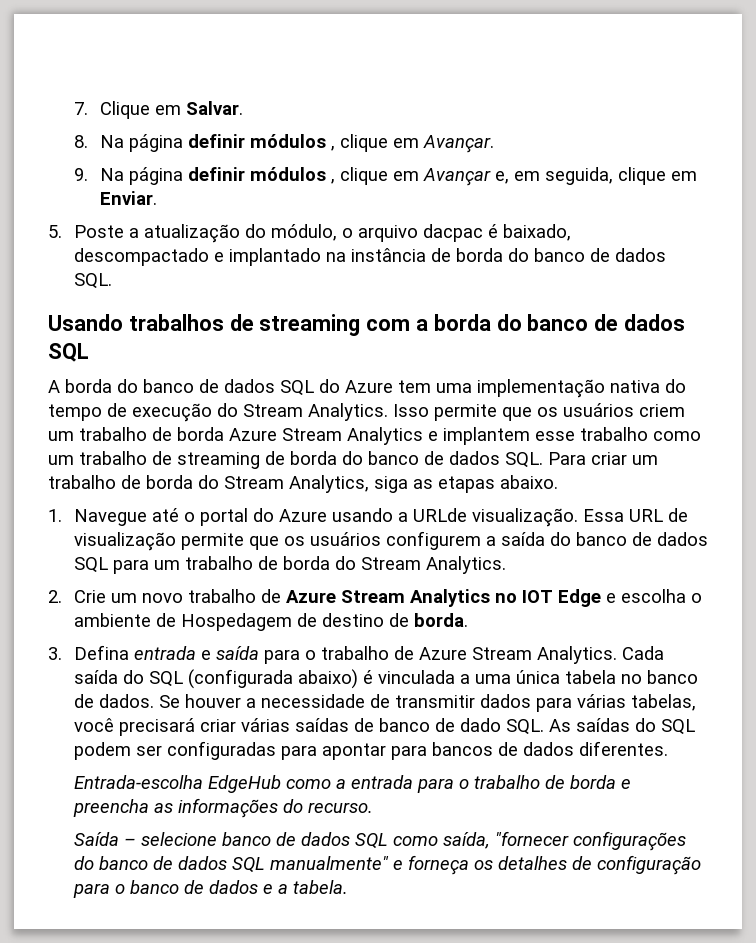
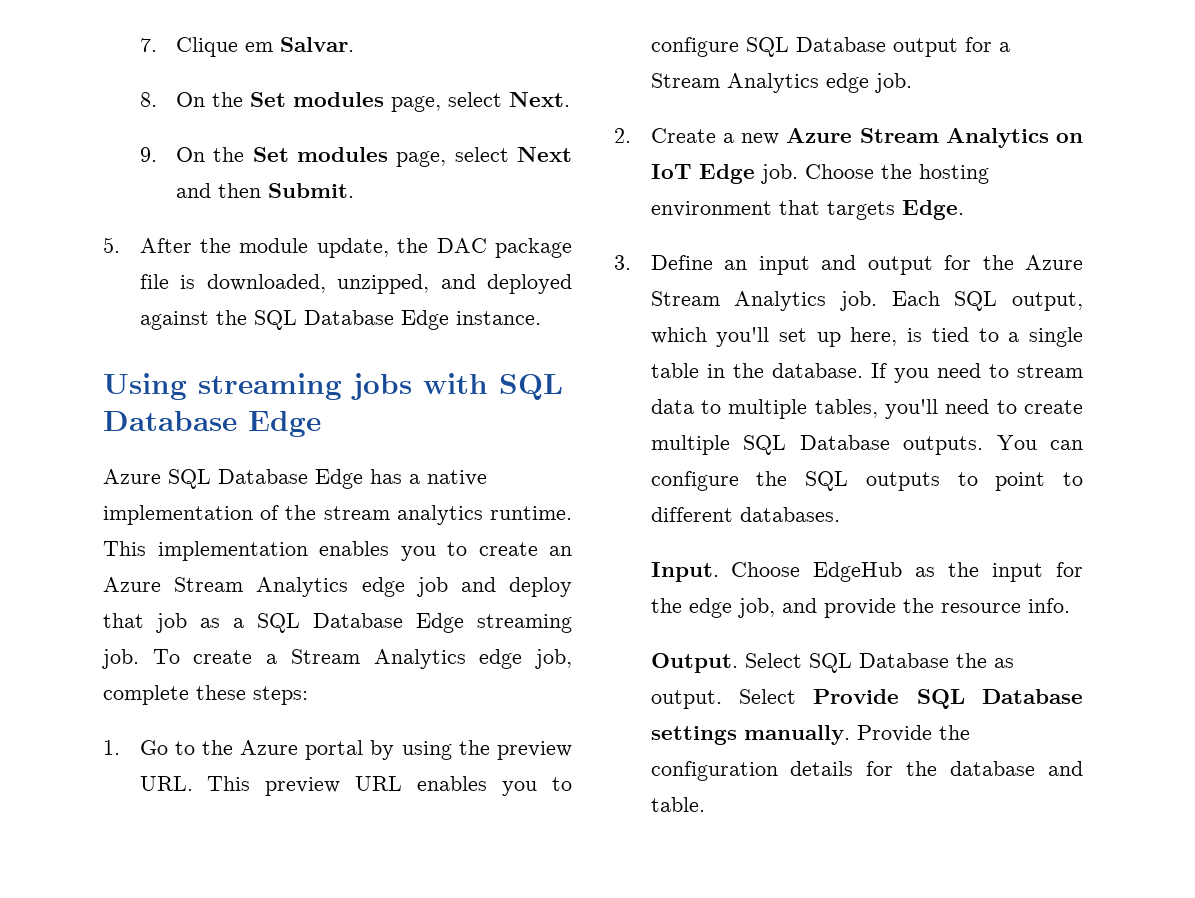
- 8. Na página definir módulos , clique em Avançar.
- 9. Na página definir módulos , clique em Avançar e, em seguida, clique em Enviar.
- 5. Poste a atualização do módulo, o arquivo dacpac é baixado, descompactado e implantado na instância de borda do banco de dados SQL.
- Usando trabalhos de streaming com a borda do banco de dados SQL
- A borda do banco de dados SQL do Azure tem uma implementação nativa do tempo de execução do Stream Analytics. Isso permite que os usuários criem um trabalho de borda Azure Stream Analytics e implantem esse trabalho como um trabalho de streaming de borda do banco de dados SQL. Para criar um trabalho de borda do Stream Analytics, siga as etapas abaixo.
- 1. Navegue até o portal do Azure usando a URLde visualização. Essa URL de visualização permite que os usuários configurem a saída do banco de dados SQL para um trabalho de borda do Stream Analytics.
- 2. Crie um novo trabalho de Azure Stream Analytics no IOT Edge e escolha o ambiente de Hospedagem de destino de borda.
- 3. Defina entrada e saída para o trabalho de Azure Stream Analytics. Cada saída do SQL (configurada abaixo) é vinculada a uma única tabela no banco de dados. Se houver a necessidade de transmitir dados para várias tabelas, você precisará criar várias saídas de banco de dado SQL. As saídas do SQL podem ser configuradas para apontar para bancos de dados diferentes.
- Entrada-escolha EdgeHub como a entrada para o trabalho de borda e preencha as informações do recurso.
- Saída – selecione banco de dados SQL como saída, "fornecer configurações do banco de dados SQL manualmente" e forneça os detalhes de configuração para o banco de dados e a tabela.
+ 8. On the Set modules page, select Next.
+ 9. On the Set modules page, select Next and then Submit.
+ 5. After the module update, the DAC package file is downloaded, unzipped, and deployed against the SQL Database Edge instance.
+ Using streaming jobs with SQL Database Edge
+ Azure SQL Database Edge has a native implementation of the stream analytics runtime. This implementation enables you to create an Azure Stream Analytics edge job and deploy that job as a SQL Database Edge streaming job. To create a Stream Analytics edge job, complete these steps:
+ 1. Go to the Azure portal by using the preview URL. This preview URL enables you to configure SQL Database output for a Stream Analytics edge job.
+ 2. Create a new Azure Stream Analytics on IoT Edge job. Choose the hosting environment that targets Edge.
+ 3. Define an input and output for the Azure Stream Analytics job. Each SQL output, which you'll set up here, is tied to a single table in the database. If you need to stream data to multiple tables, you'll need to create multiple SQL Database outputs. You can configure the SQL outputs to point to different databases.
+ Input. Choose EdgeHub as the input for the edge job, and provide the resource info.
+ Output. Select SQL Database the as output. Select Provide SQL Database settings manually. Provide the configuration details for the database and table.

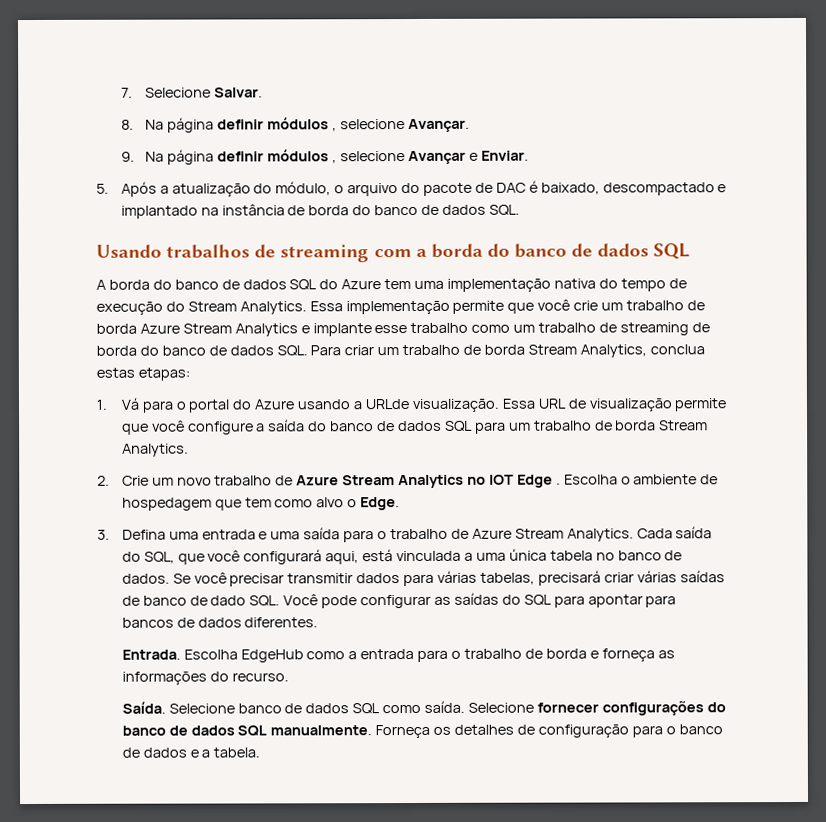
- 7. Clique em Salvar.
+ 7. Selecione Salvar.
- 8. On the Set modules page, select Next.
- 9. On the Set modules page, select Next and then Submit.
- 5. After the module update, the DAC package file is downloaded, unzipped, and deployed against the SQL Database Edge instance.
- Using streaming jobs with SQL Database Edge
- Azure SQL Database Edge has a native implementation of the stream analytics runtime. This implementation enables you to create an Azure Stream Analytics edge job and deploy that job as a SQL Database Edge streaming job. To create a Stream Analytics edge job, complete these steps:
- 1. Go to the Azure portal by using the preview URL. This preview URL enables you to configure SQL Database output for a Stream Analytics edge job.
- 2. Create a new Azure Stream Analytics on IoT Edge job. Choose the hosting environment that targets Edge.
- 3. Define an input and output for the Azure Stream Analytics job. Each SQL output, which you'll set up here, is tied to a single table in the database. If you need to stream data to multiple tables, you'll need to create multiple SQL Database outputs. You can configure the SQL outputs to point to different databases.
- Input. Choose EdgeHub as the input for the edge job, and provide the resource info.
- Output. Select SQL Database the as output. Select Provide SQL Database settings manually. Provide the configuration details for the database and table.
+ 8. Na página definir módulos , selecione Avançar.
+ 9. Na página definir módulos , selecione Avançar e Enviar.
+ 5. Após a atualização do módulo, o arquivo do pacote de DAC é baixado, descompactado e implantado na instância de borda do banco de dados SQL.
+ Usando trabalhos de streaming com a borda do banco de dados SQL
+ A borda do banco de dados SQL do Azure tem uma implementação nativa do tempo de execução do Stream Analytics. Essa implementação permite que você crie um trabalho de borda Azure Stream Analytics e implante esse trabalho como um trabalho de streaming de borda do banco de dados SQL. Para criar um trabalho de borda Stream Analytics, conclua estas etapas:
+ 1. Vá para o portal do Azure usando a URLde visualização. Essa URL de visualização permite que você configure a saída do banco de dados SQL para um trabalho de borda Stream Analytics.
+ 2. Crie um novo trabalho de Azure Stream Analytics no IOT Edge . Escolha o ambiente de hospedagem que tem como alvo o Edge.
+ 3. Defina uma entrada e uma saída para o trabalho de Azure Stream Analytics. Cada saída do SQL, que você configurará aqui, está vinculada a uma única tabela no banco de dados. Se você precisar transmitir dados para várias tabelas, precisará criar várias saídas de banco de dado SQL. Você pode configurar as saídas do SQL para apontar para bancos de dados diferentes.
+ Entrada. Escolha EdgeHub como a entrada para o trabalho de borda e forneça as informações do recurso.
+ Saída. Selecione banco de dados SQL como saída. Selecione fornecer configurações do banco de dados SQL manualmente. Forneça os detalhes de configuração para o banco de dados e a tabela.

